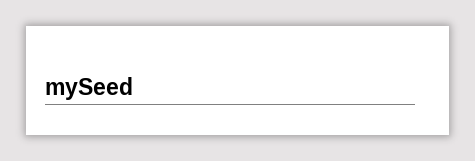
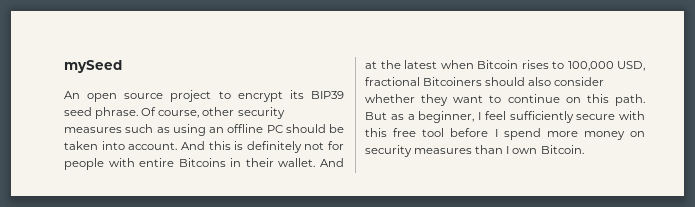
+ An open source project to encrypt its BIP39 seed phrase. Of course, other security measures such as using an offline PC should be taken into account. And this is definitely not for people with entire Bitcoins in their wallet. And at the latest when Bitcoin rises to 100,000 USD, fractional Bitcoiners should also consider whether they want to continue on this path. But as a beginner, I feel sufficiently secure with this free tool before I spend more money on security measures than I own Bitcoin.

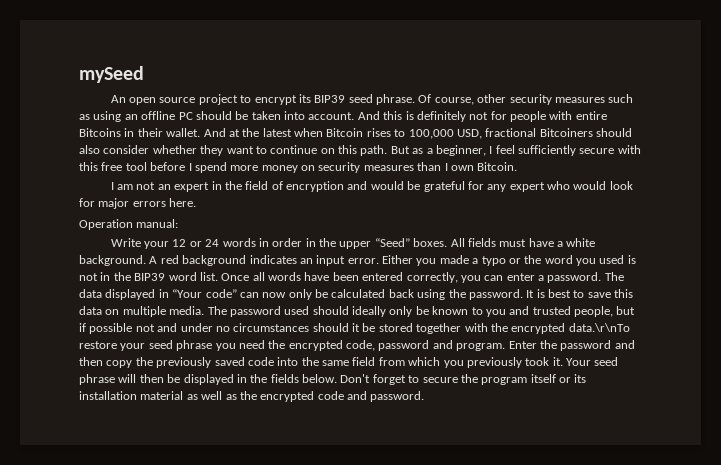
+ I am not an expert in the field of encryption and would be grateful for any expert who would look for major errors here.
+ Operation manual:
+ Write your 12 or 24 words in order in the upper “Seed” boxes. All fields must have a white background. A red background indicates an input error. Either you made a typo or the word you used is not in the BIP39 word list. Once all words have been entered correctly, you can enter a password. The data displayed in “Your code” can now only be calculated back using the password. It is best to save this data on multiple media. The password used should ideally only be known to you and trusted people, but if possible not and under no circumstances should it be stored together with the encrypted data.\r\nTo restore your seed phrase you need the encrypted code, password and program. Enter the password and then copy the previously saved code into the same field from which you previously took it. Your seed phrase will then be displayed in the fields below. Don't forget to secure the program itself or its installation material as well as the encrypted code and password.

